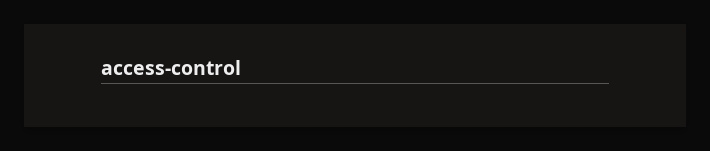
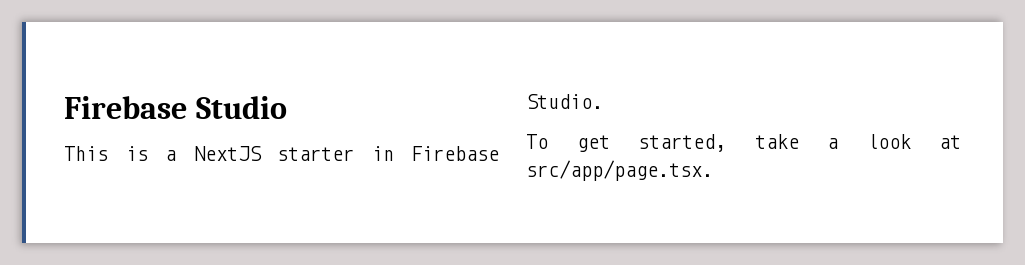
- access-control
+ Firebase Studio
+ This is a NextJS starter in Firebase Studio.
+ To get started, take a look at src/app/page.tsx.

